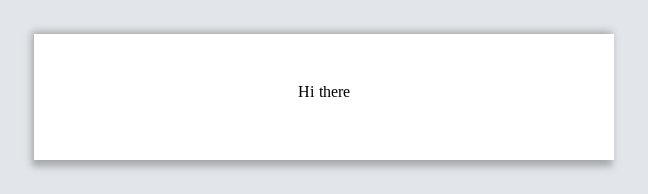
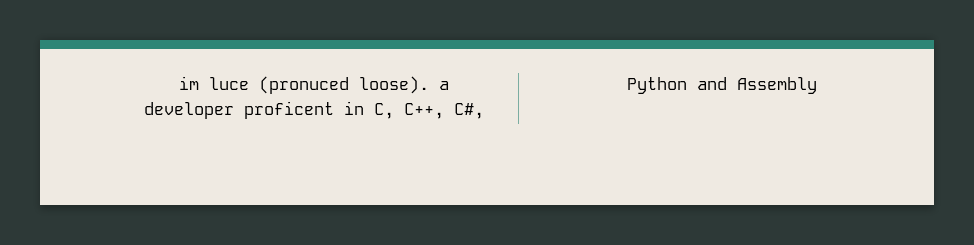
- Hi there
+ im luce (pronuced loose). a developer proficent in C, C++, C#, Python and Assembly

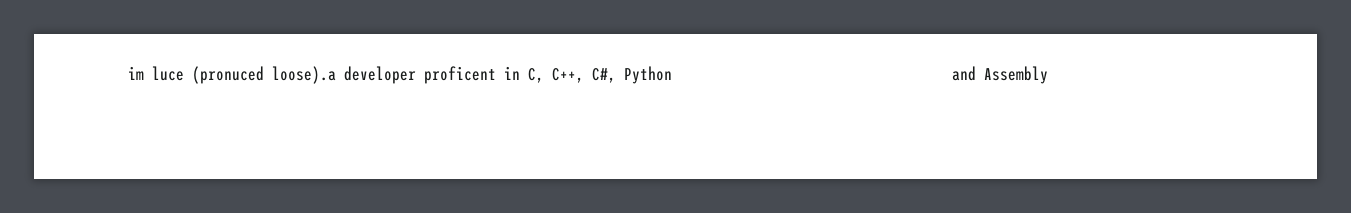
- im luce (pronuced loose). a developer proficent in C, C++, C#, Python and Assembly
+ im luce (pronuced loose).a developer proficent in C, C++, C#, Python and Assembly

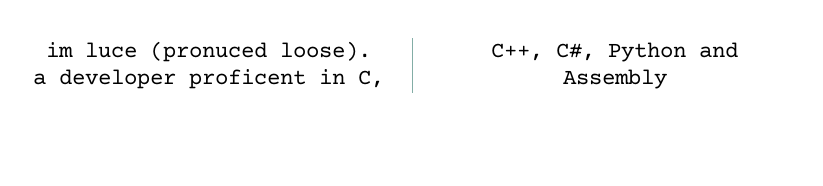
- im luce (pronuced loose).a developer proficent in C, C++, C#, Python and Assembly
+ im luce (pronuced loose).
+ a developer proficent in C, C++, C#, Python and Assembly

